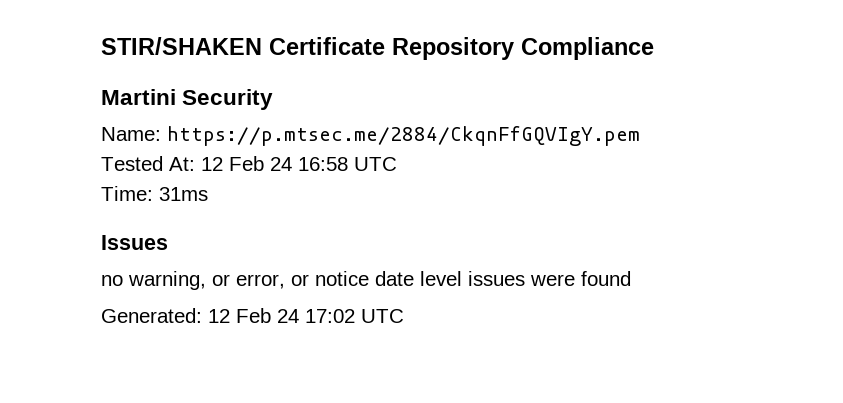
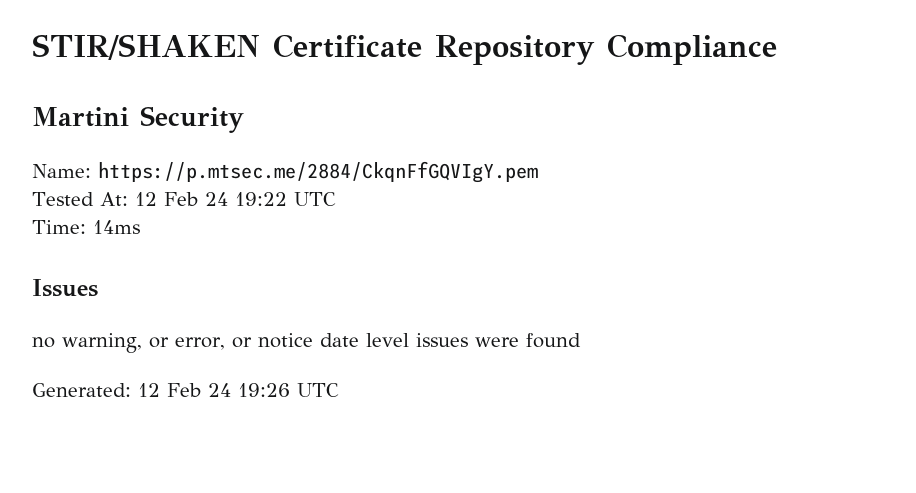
- Tested At: 12 Feb 24 16:58 UTC
+ Tested At: 12 Feb 24 19:22 UTC
- Time: 31ms
+ Time: 14ms
- Generated: 12 Feb 24 17:02 UTC
+ Generated: 12 Feb 24 19:26 UTC

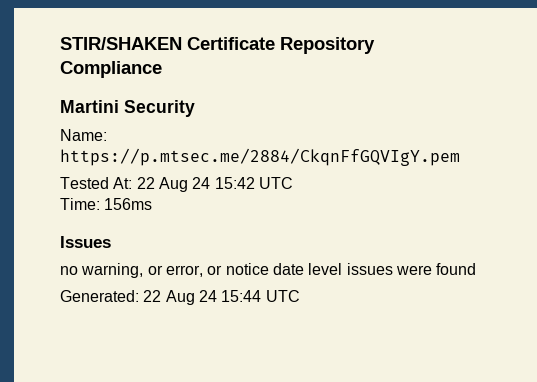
- Tested At: 12 Feb 24 19:22 UTC
+ Tested At: 22 Aug 24 15:42 UTC
- Time: 14ms
+ Time: 156ms
- Generated: 12 Feb 24 19:26 UTC
+ Generated: 22 Aug 24 15:44 UTC

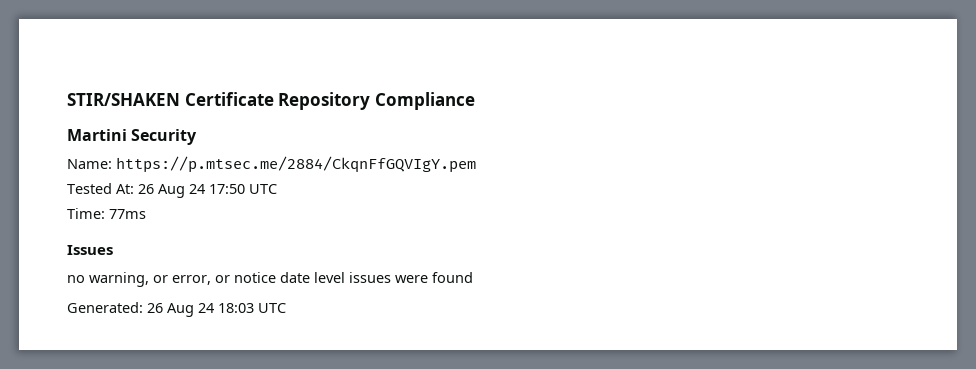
- Tested At: 22 Aug 24 15:42 UTC
+ Tested At: 26 Aug 24 17:50 UTC
- Time: 156ms
+ Time: 77ms
- Generated: 22 Aug 24 15:44 UTC
+ Generated: 26 Aug 24 18:03 UTC

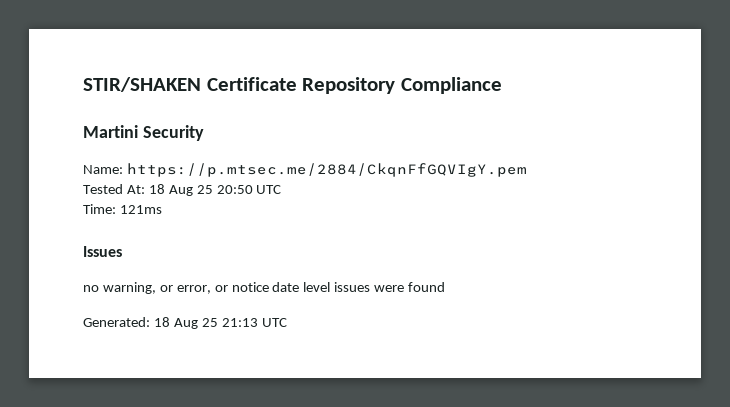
- Tested At: 26 Aug 24 17:50 UTC
+ Tested At: 18 Aug 25 20:50 UTC
- Time: 77ms
+ Time: 121ms
- Generated: 26 Aug 24 18:03 UTC
+ Generated: 18 Aug 25 21:13 UTC

